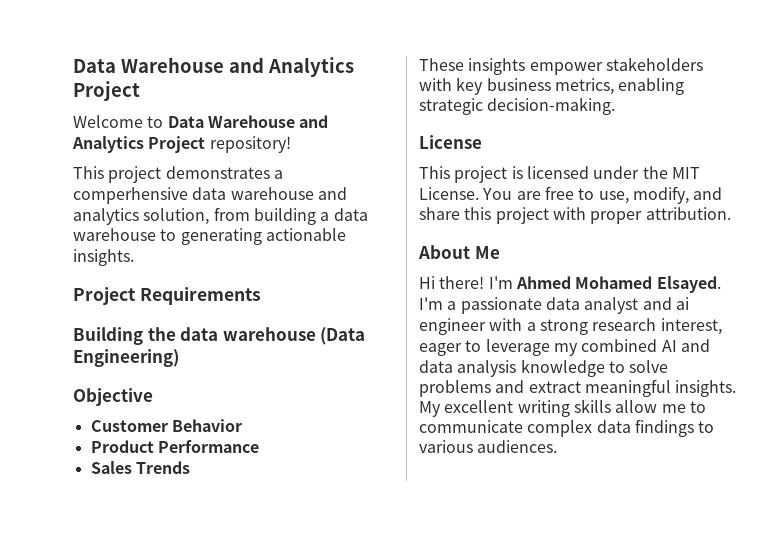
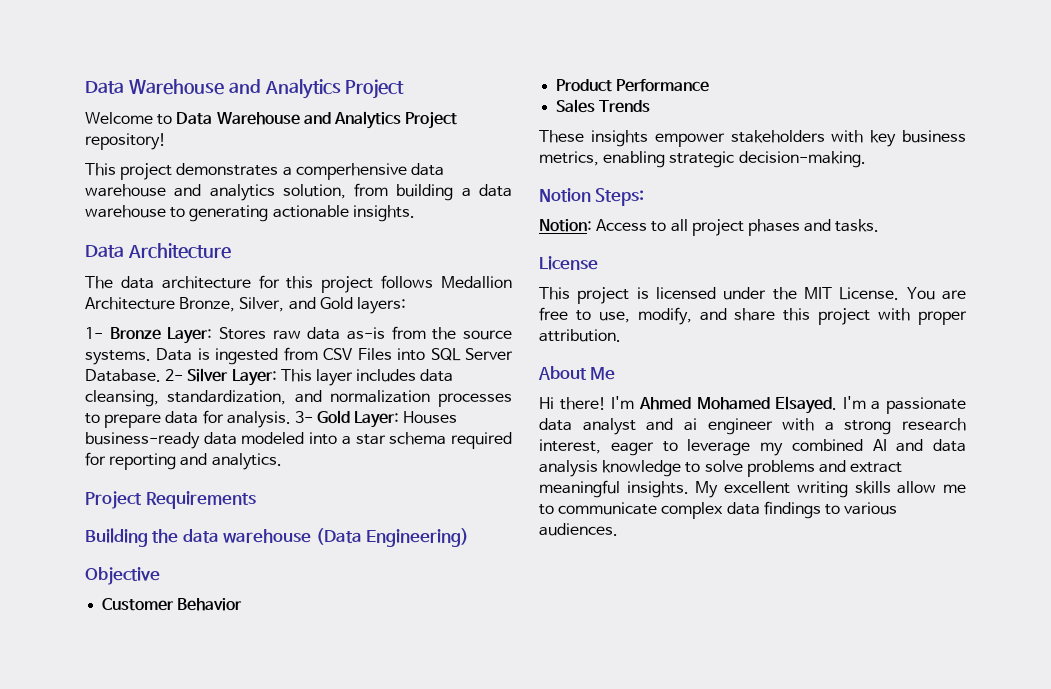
+ Data Architecture
+ The data architecture for this project follows Medallion Architecture Bronze, Silver, and Gold layers:
+ 1- Bronze Layer: Stores raw data as-is from the source systems. Data is ingested from CSV Files into SQL Server Database. 2- Silver Layer: This layer includes data cleansing, standardization, and normalization processes to prepare data for analysis. 3- Gold Layer: Houses business-ready data modeled into a star schema required for reporting and analytics.
+ Notion Steps:
+ Notion: Access to all project phases and tasks.

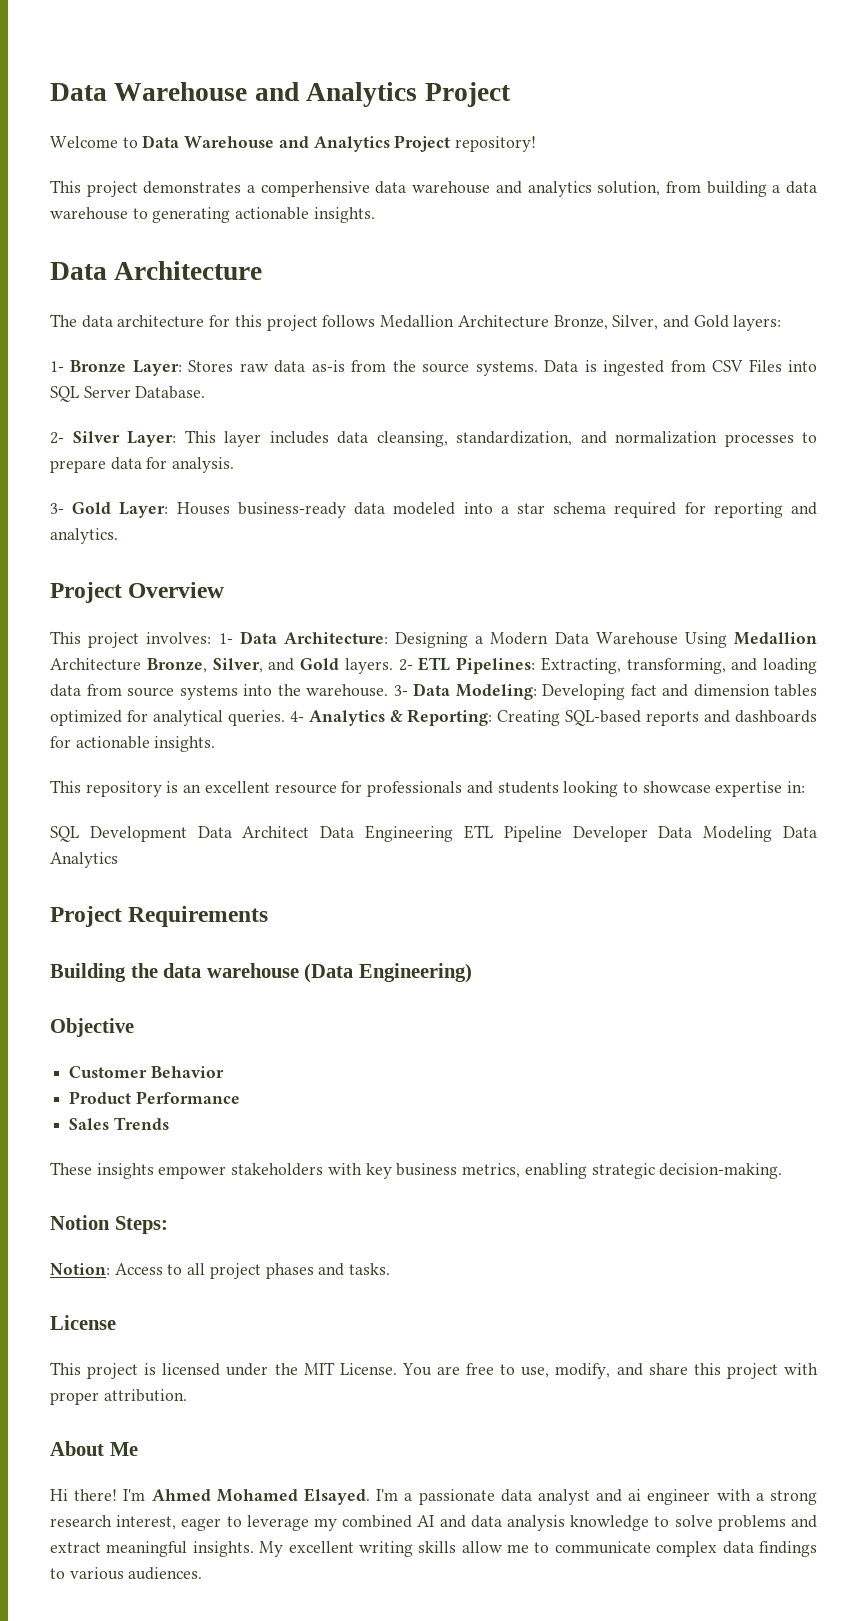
- Data is ingested from CSV Files into SQL Server Database. 2- Silver Layer: This layer includes data cleansing, standardization, and normalization processes to prepare data for analysis. 3- Gold Layer: Houses business-ready data modeled into a star schema required for reporting and analytics.
+ Data is ingested from CSV Files into SQL Server Database.
+ 2- Silver Layer: This layer includes data cleansing, standardization, and normalization processes to prepare data for analysis.
+ 3- Gold Layer: Houses business-ready data modeled into a star schema required for reporting and analytics.
+ Project Overview
+ This project involves: 1- Data Architecture: Designing a Modern Data Warehouse Using Medallion Architecture Bronze, Silver, and Gold layers. 2- ETL Pipelines: Extracting, transforming, and loading data from source systems into the warehouse. 3- Data Modeling: Developing fact and dimension tables optimized for analytical queries. 4- Analytics & Reporting: Creating SQL-based reports and dashboards for actionable insights.
+ This repository is an excellent resource for professionals and students looking to showcase expertise in:
+ SQL Development Data Architect Data Engineering ETL Pipeline Developer Data Modeling Data Analytics

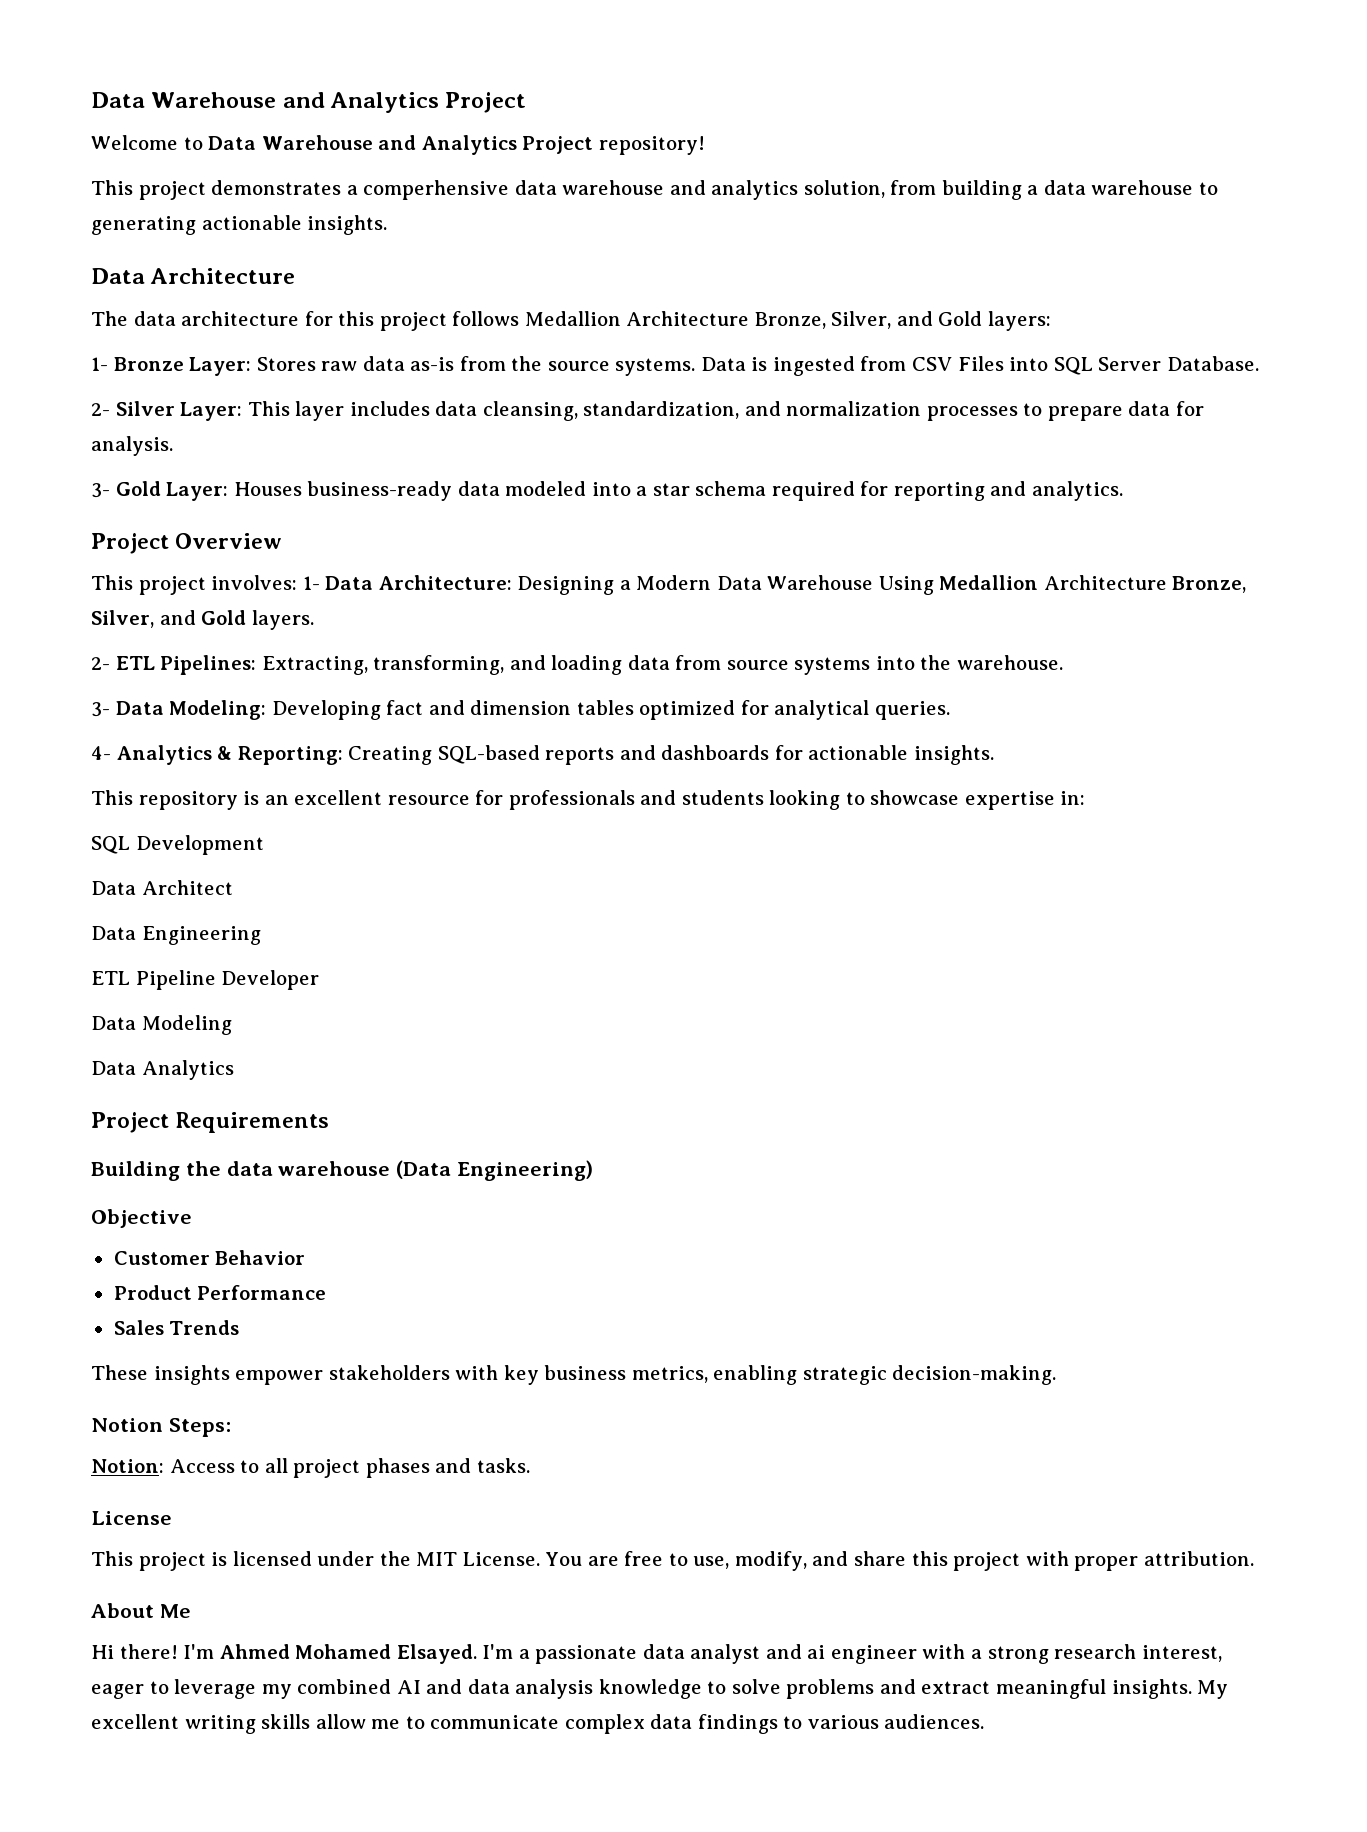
- This project involves: 1- Data Architecture: Designing a Modern Data Warehouse Using Medallion Architecture Bronze, Silver, and Gold layers. 2- ETL Pipelines: Extracting, transforming, and loading data from source systems into the warehouse. 3- Data Modeling: Developing fact and dimension tables optimized for analytical queries. 4- Analytics & Reporting: Creating SQL-based reports and dashboards for actionable insights.
+ This project involves: 1- Data Architecture: Designing a Modern Data Warehouse Using Medallion Architecture Bronze, Silver, and Gold layers.
+ 2- ETL Pipelines: Extracting, transforming, and loading data from source systems into the warehouse.
+ 3- Data Modeling: Developing fact and dimension tables optimized for analytical queries.
+ 4- Analytics & Reporting: Creating SQL-based reports and dashboards for actionable insights.
- SQL Development Data Architect Data Engineering ETL Pipeline Developer Data Modeling Data Analytics
+ SQL Development
+ Data Architect
+ Data Engineering
+ ETL Pipeline Developer
+ Data Modeling
+ Data Analytics

